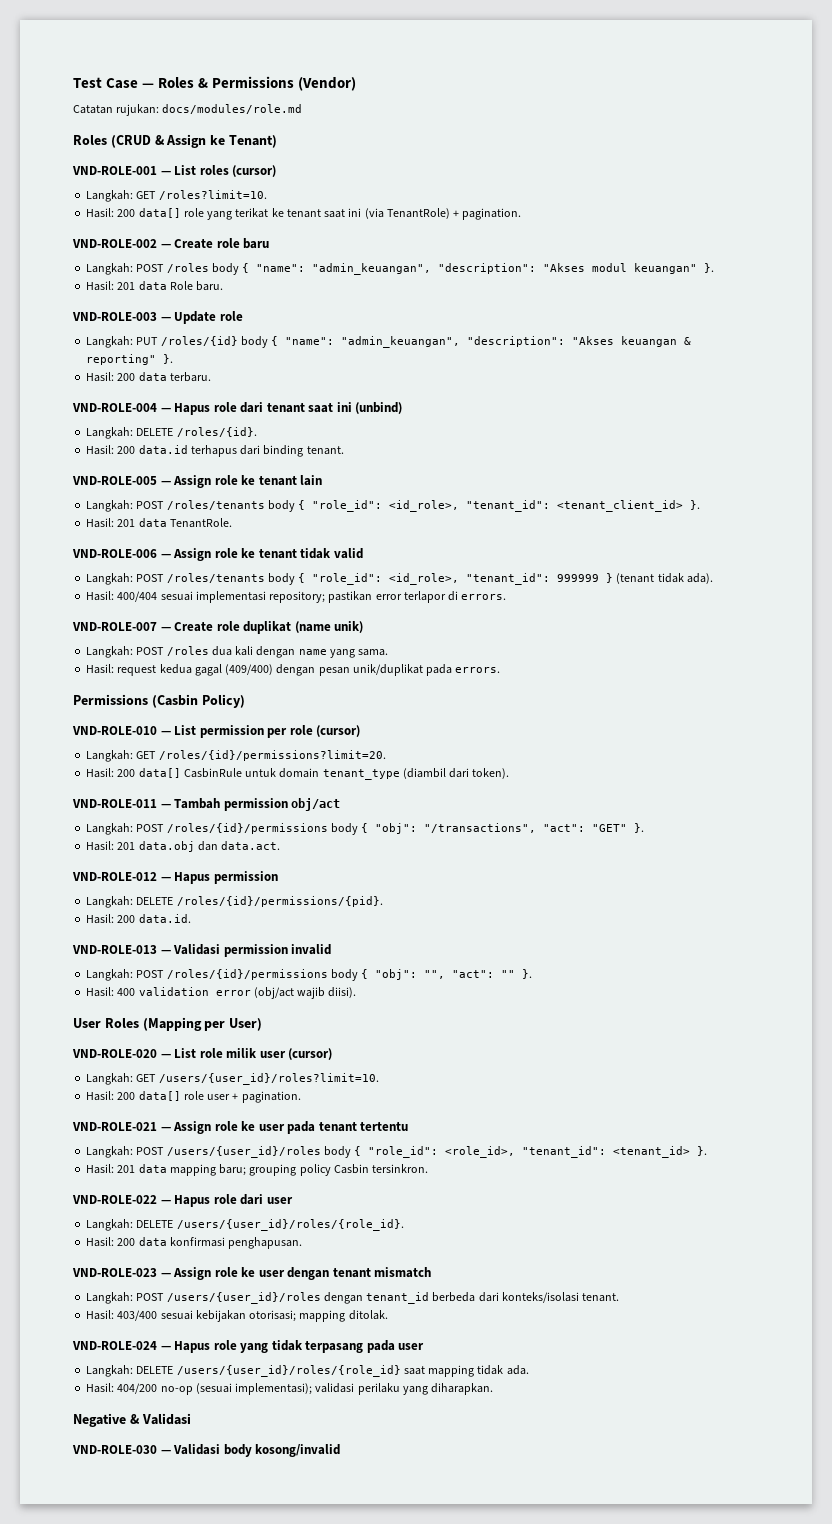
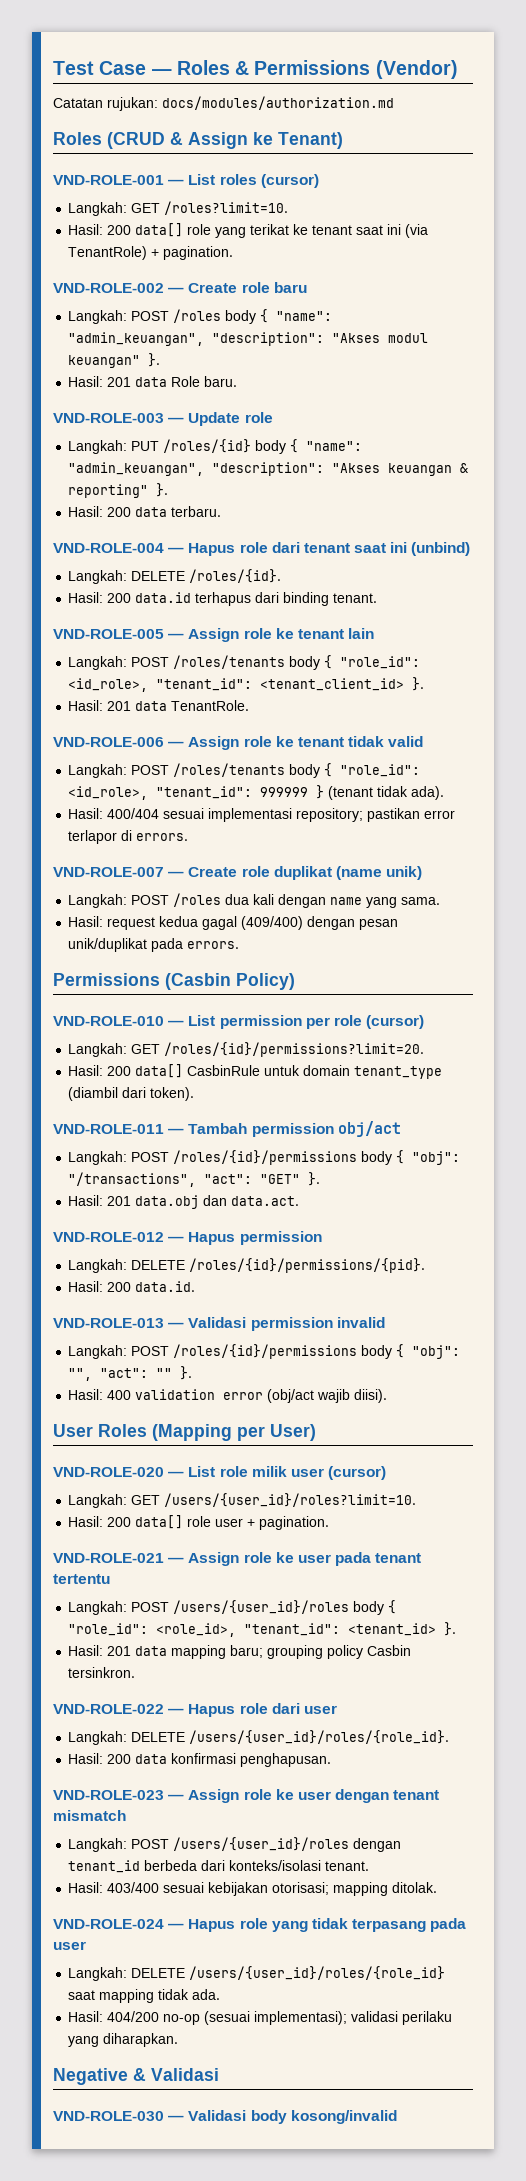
- Catatan rujukan: docs/modules/role.md
+ Catatan rujukan: docs/modules/authorization.md

